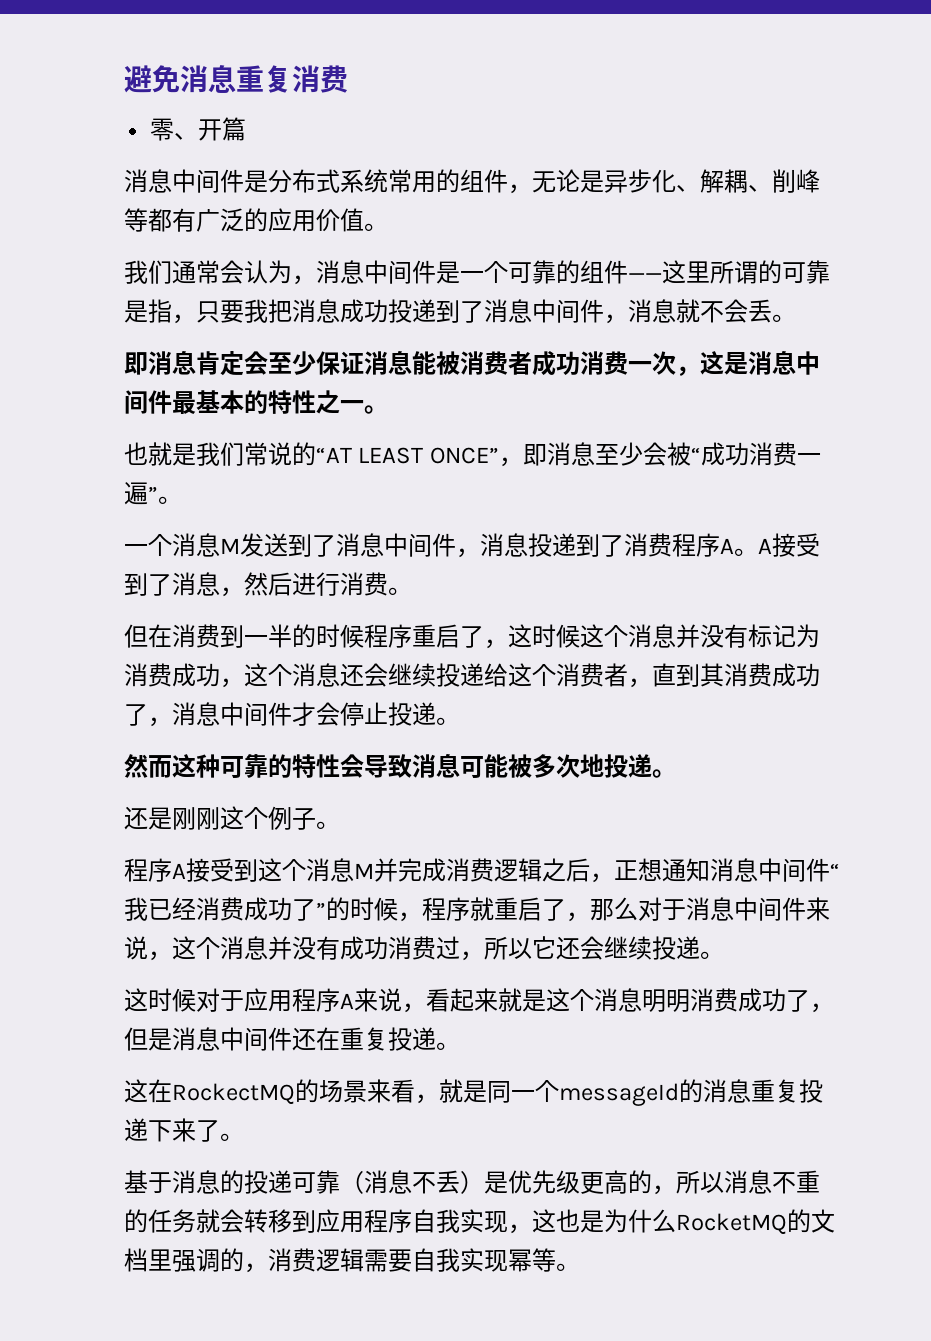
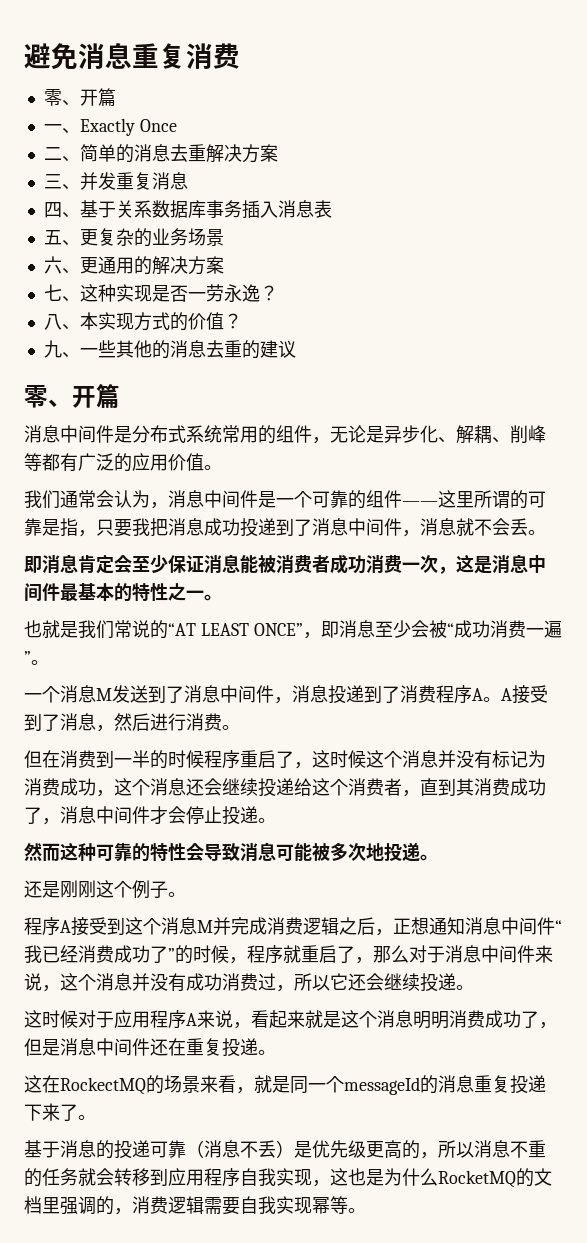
+ 一、Exactly Once
+ 二、简单的消息去重解决方案
+ 三、并发重复消息
+ 四、基于关系数据库事务插入消息表
+ 五、更复杂的业务场景
+ 六、更通用的解决方案
+ 七、这种实现是否一劳永逸？
+ 八、本实现方式的价值？
+ 九、一些其他的消息去重的建议
+ 零、开篇

